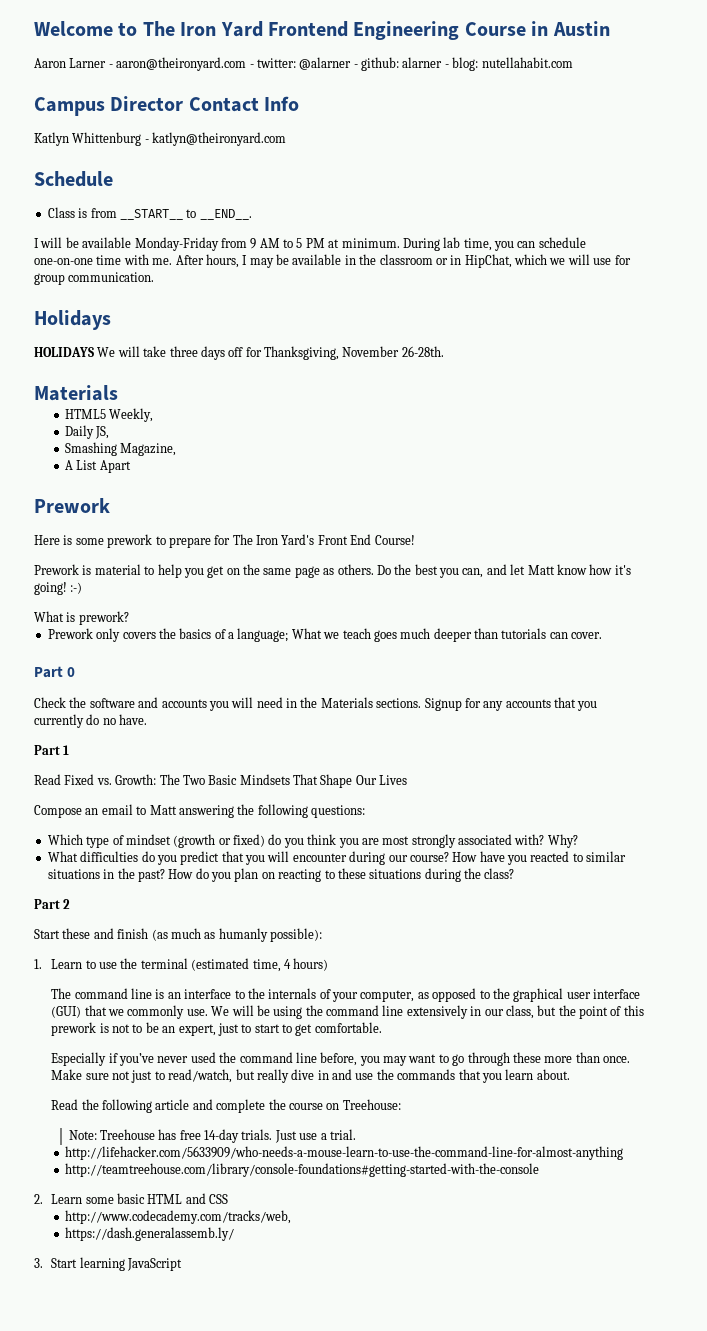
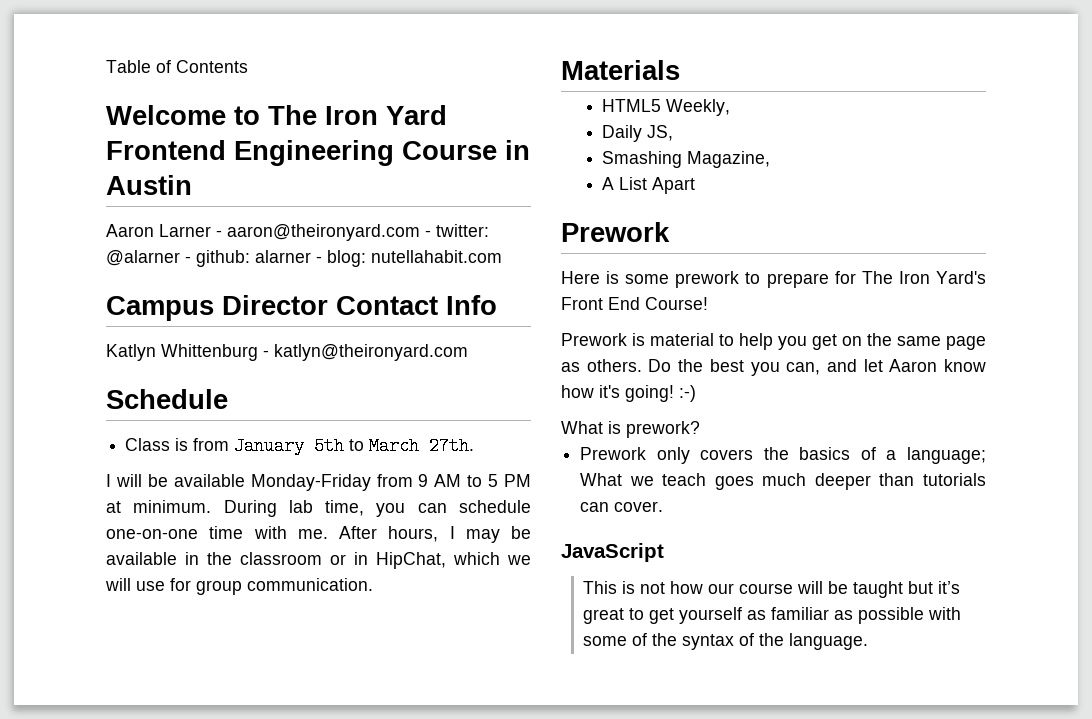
+ Table of Contents
- Class is from __START__ to __END__.
+ Class is from January 5th to March 27th.
- Holidays
- HOLIDAYS We will take three days off for Thanksgiving, November 26-28th.
- Do the best you can, and let Matt know how it's going! :-)
+ Do the best you can, and let Aaron know how it's going! :-)
- Part 0
- Check the software and accounts you will need in the Materials sections. Signup for any accounts that you currently do no have.
- Part 1
- Read Fixed vs. Growth: The Two Basic Mindsets That Shape Our Lives
- Compose an email to Matt answering the following questions:
- Which type of mindset (growth or fixed) do you think you are most strongly associated with? Why?
- What difficulties do you predict that you will encounter during our course? How have you reacted to similar situations in the past? How do you plan on reacting to these situations during the class?
- Part 2
- Start these and finish (as much as humanly possible):
- 1. Learn to use the terminal (estimated time, 4 hours)
- The command line is an interface to the internals of your computer, as opposed to the graphical user interface (GUI) that we commonly use. We will be using the command line extensively in our class, but the point of this prework is not to be an expert, just to start to get comfortable.
- Especially if you’ve never used the command line before, you may want to go through these more than once. Make sure not just to read/watch, but really dive in and use the commands that you learn about.
- Read the following article and complete the course on Treehouse:
- Note: Treehouse has free 14-day trials. Just use a trial.
- http://lifehacker.com/5633909/who-needs-a-mouse-learn-to-use-the-command-line-for-almost-anything
- http://teamtreehouse.com/library/console-foundations#getting-started-with-the-console
- 2. Learn some basic HTML and CSS
- http://www.codecademy.com/tracks/web,
- https://dash.generalassemb.ly/
- 3. Start learning JavaScript
+ JavaScript
+ This is not how our course will be taught but it’s great to get yourself as familiar as possible with some of the syntax of the language.

